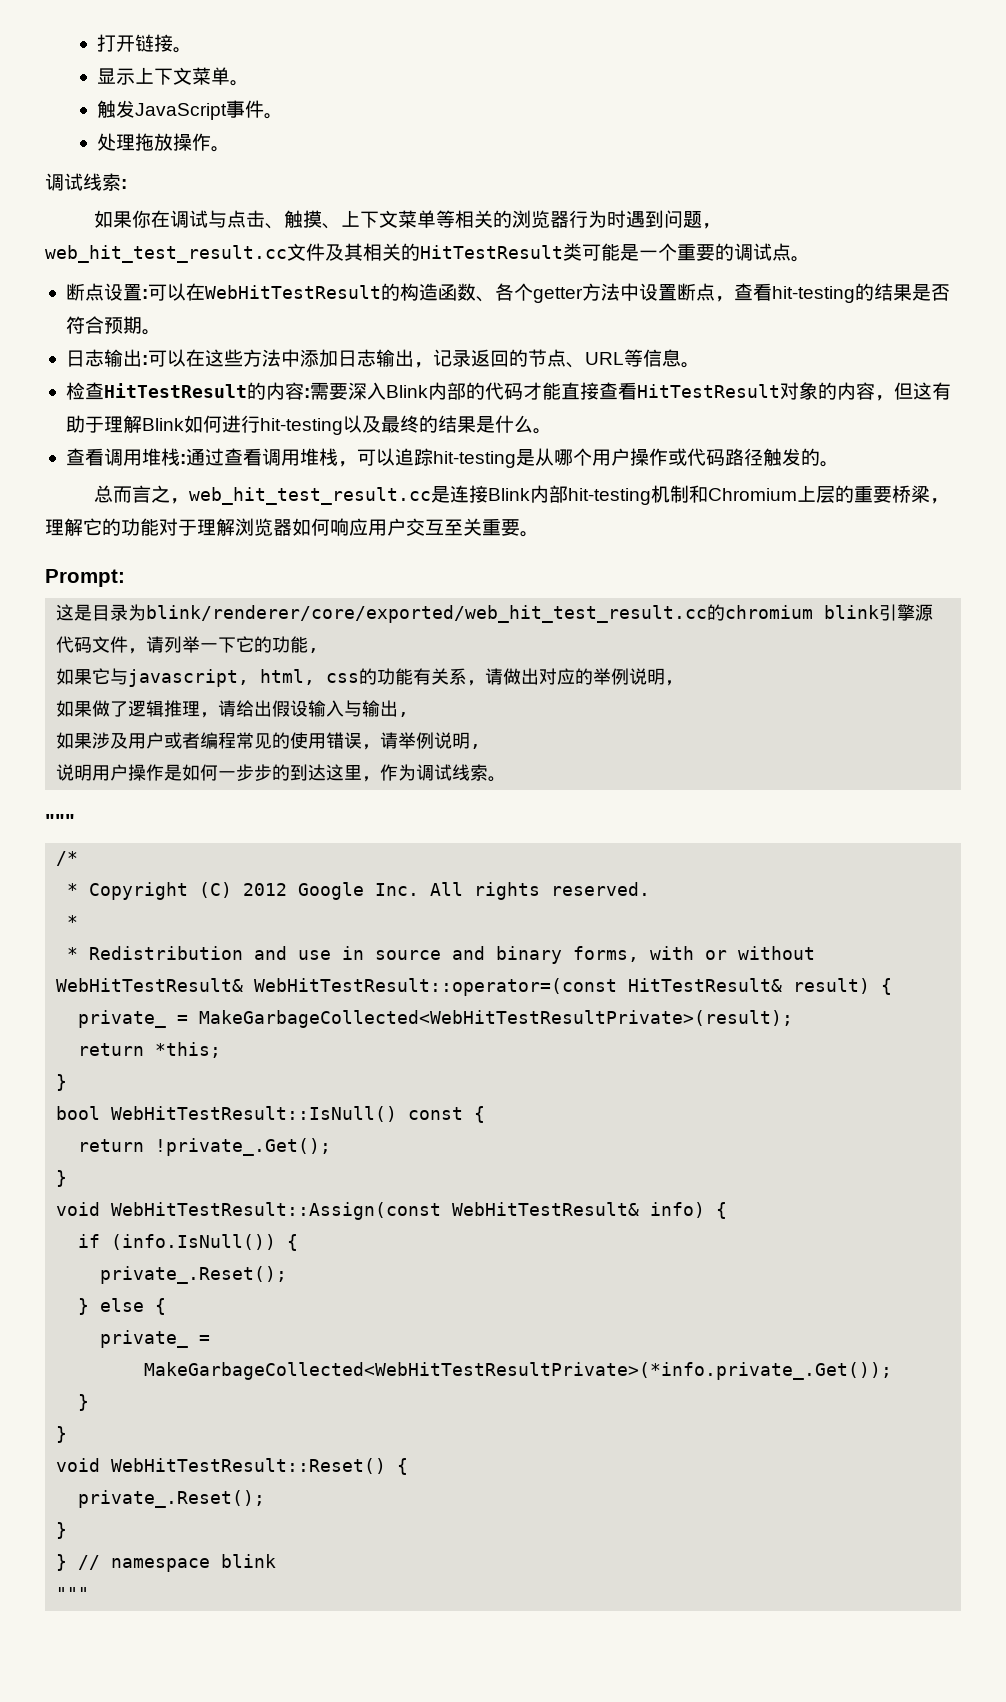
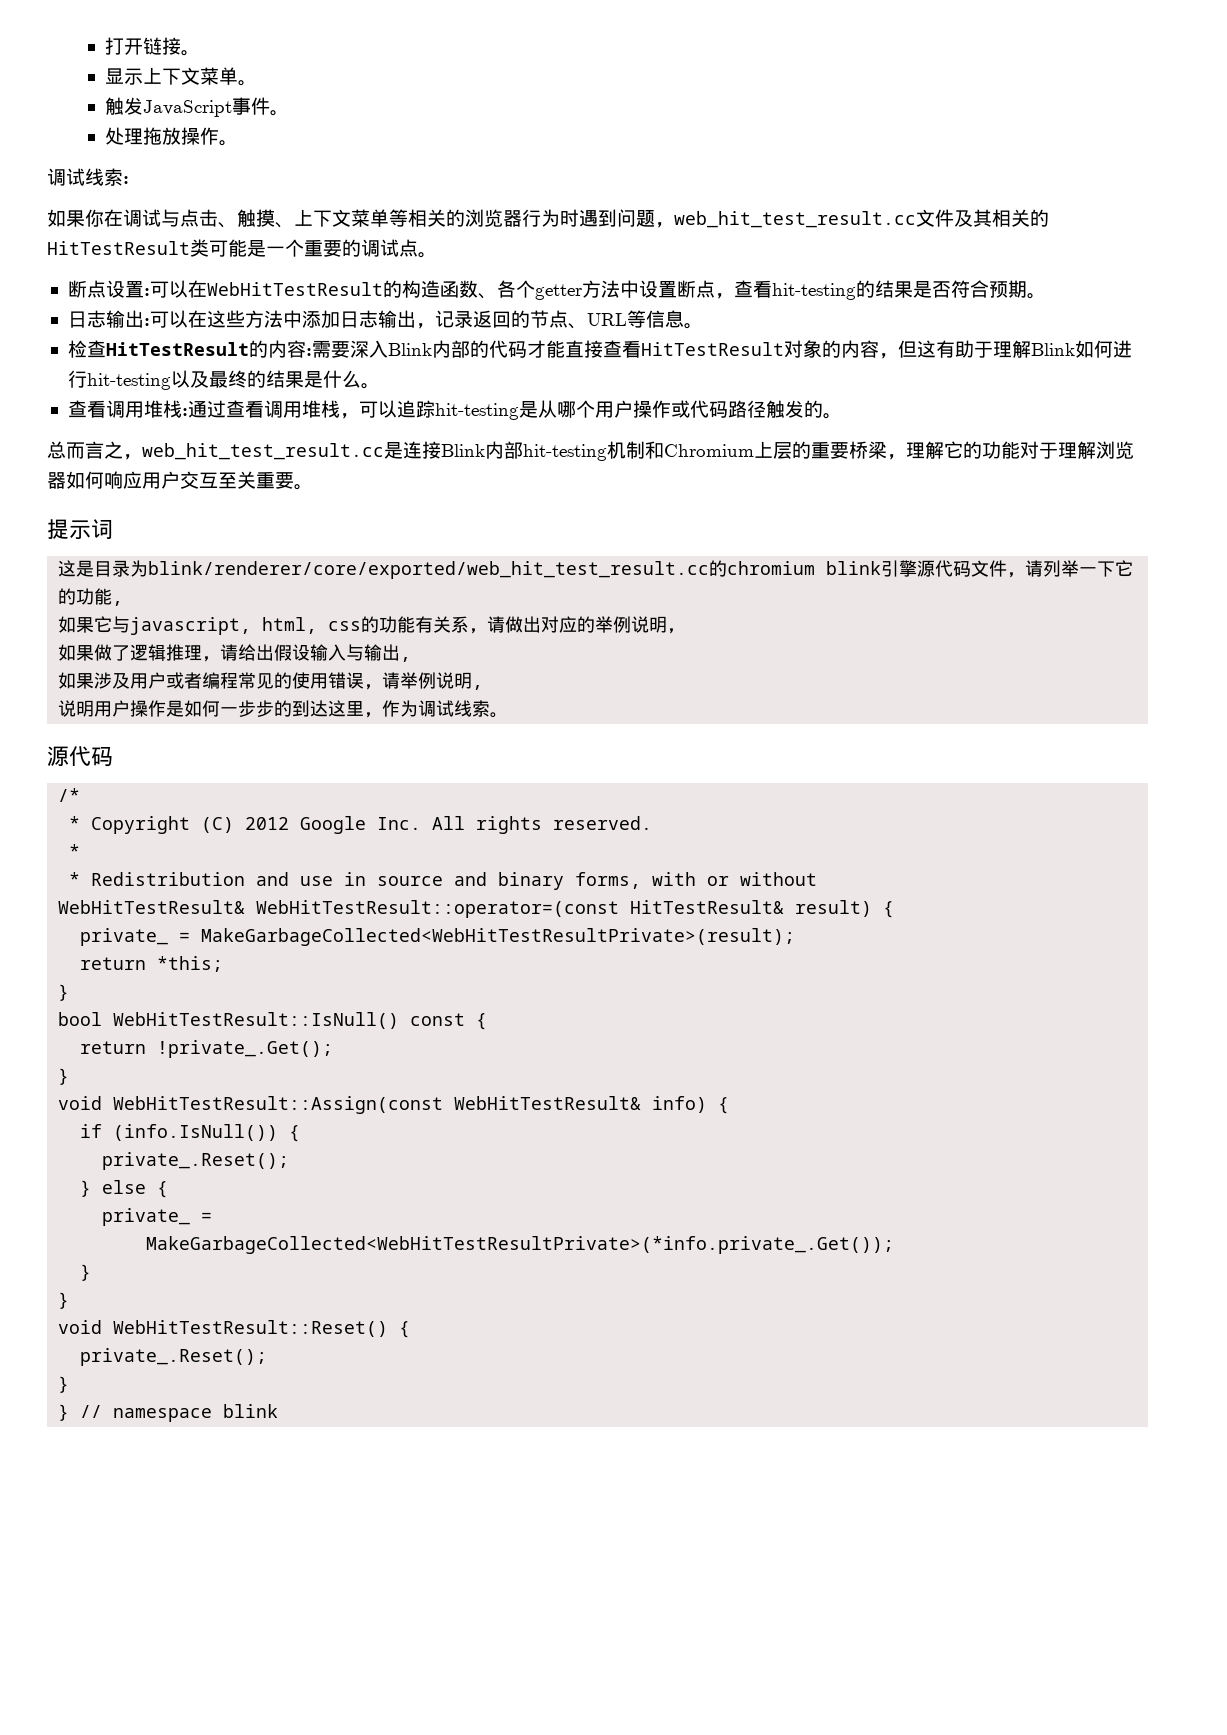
- Prompt:
+ 提示词
  说明用户操作是如何一步步的到达这里，作为调试线索。
- """
+ 源代码
  } // namespace blink
- """

